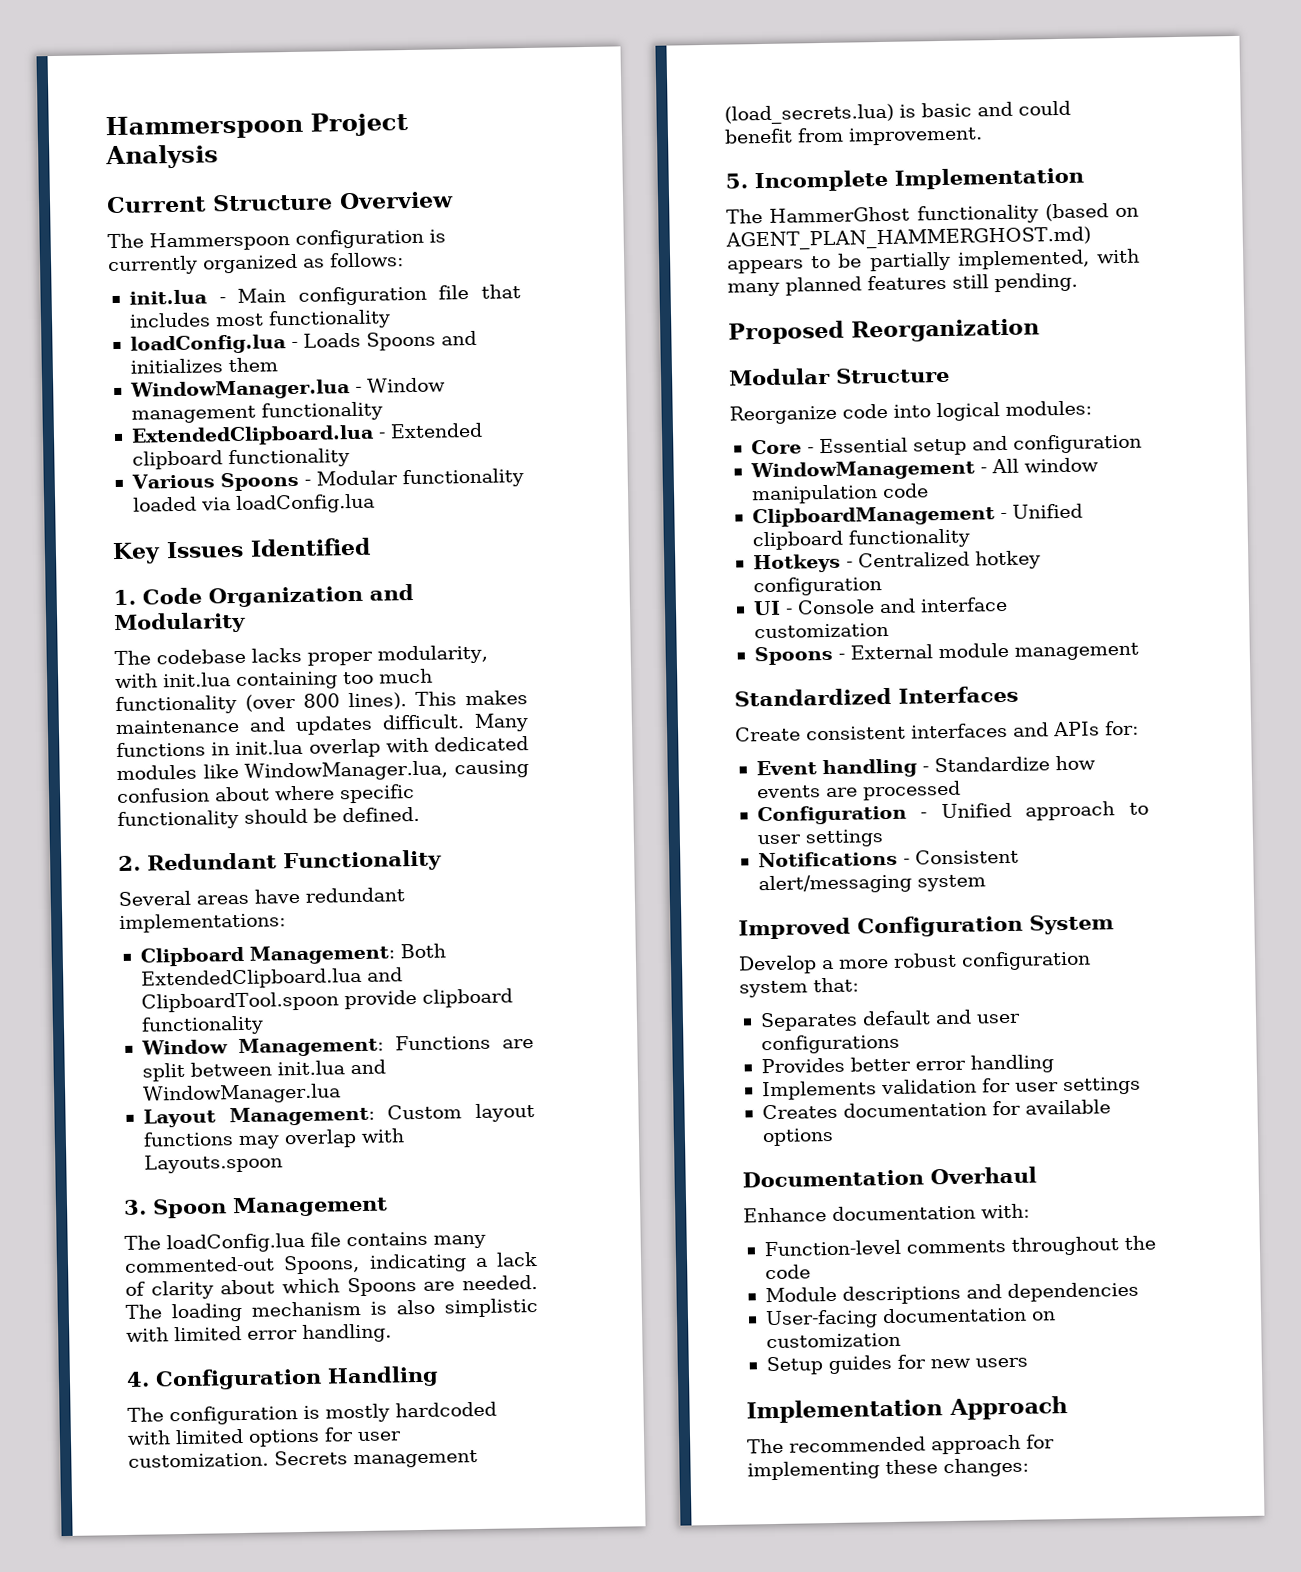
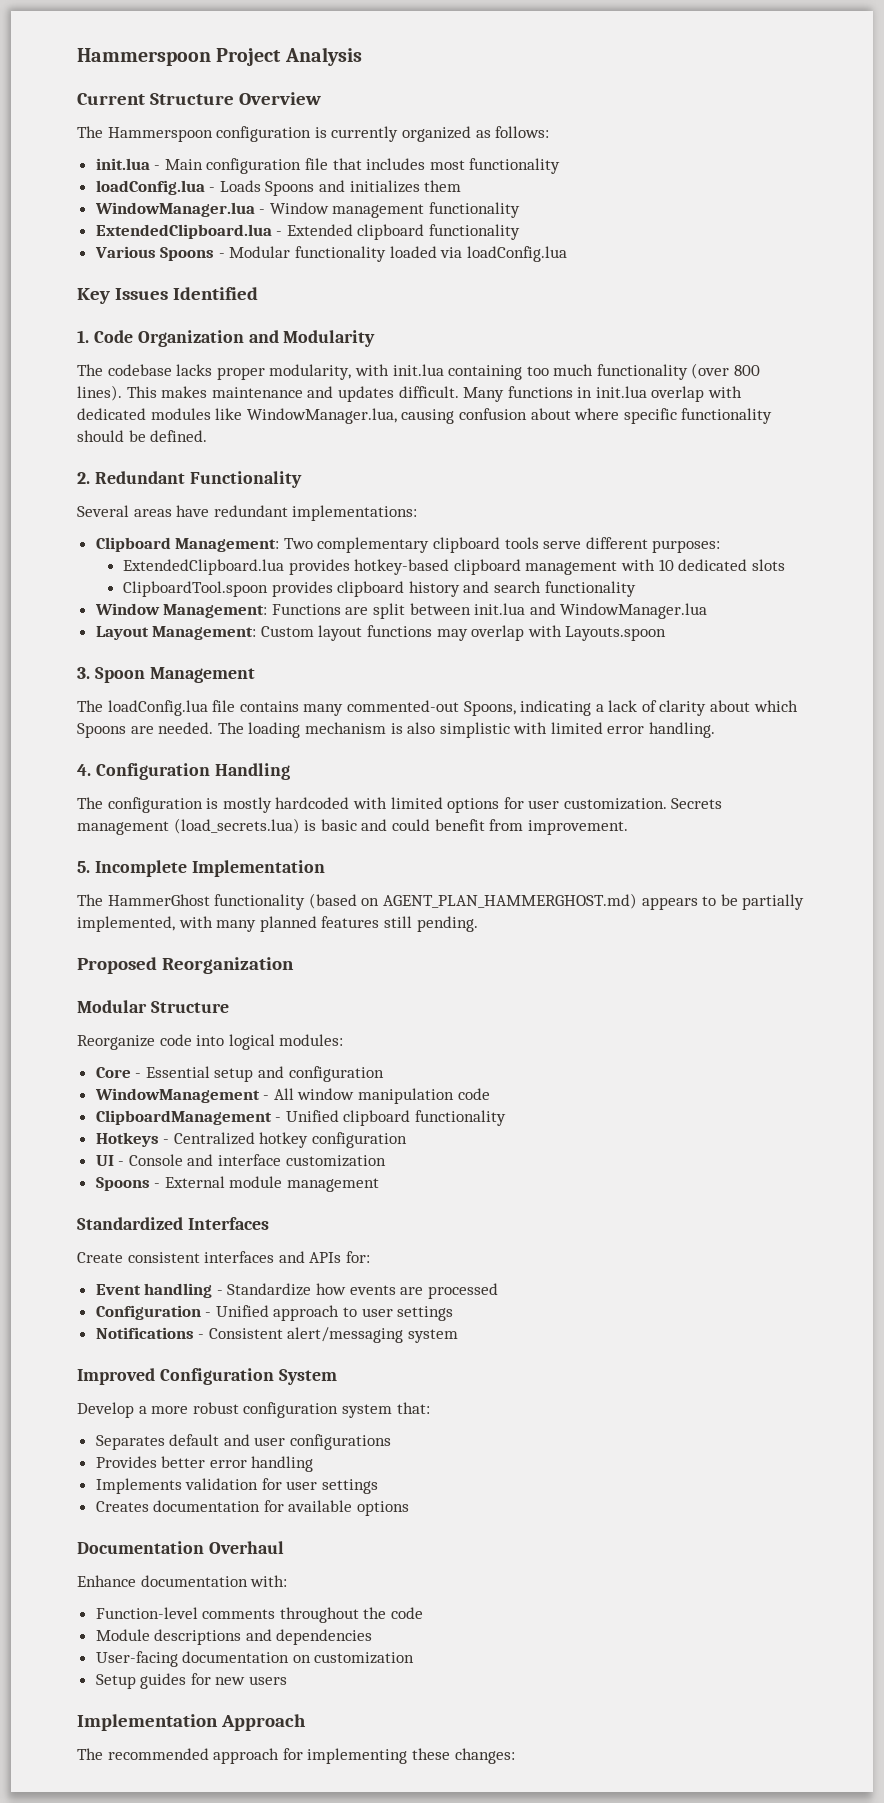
- Clipboard Management: Both ExtendedClipboard.lua and ClipboardTool.spoon provide clipboard functionality
+ Clipboard Management: Two complementary clipboard tools serve different purposes:
+ ExtendedClipboard.lua provides hotkey-based clipboard management with 10 dedicated slots
+ ClipboardTool.spoon provides clipboard history and search functionality

